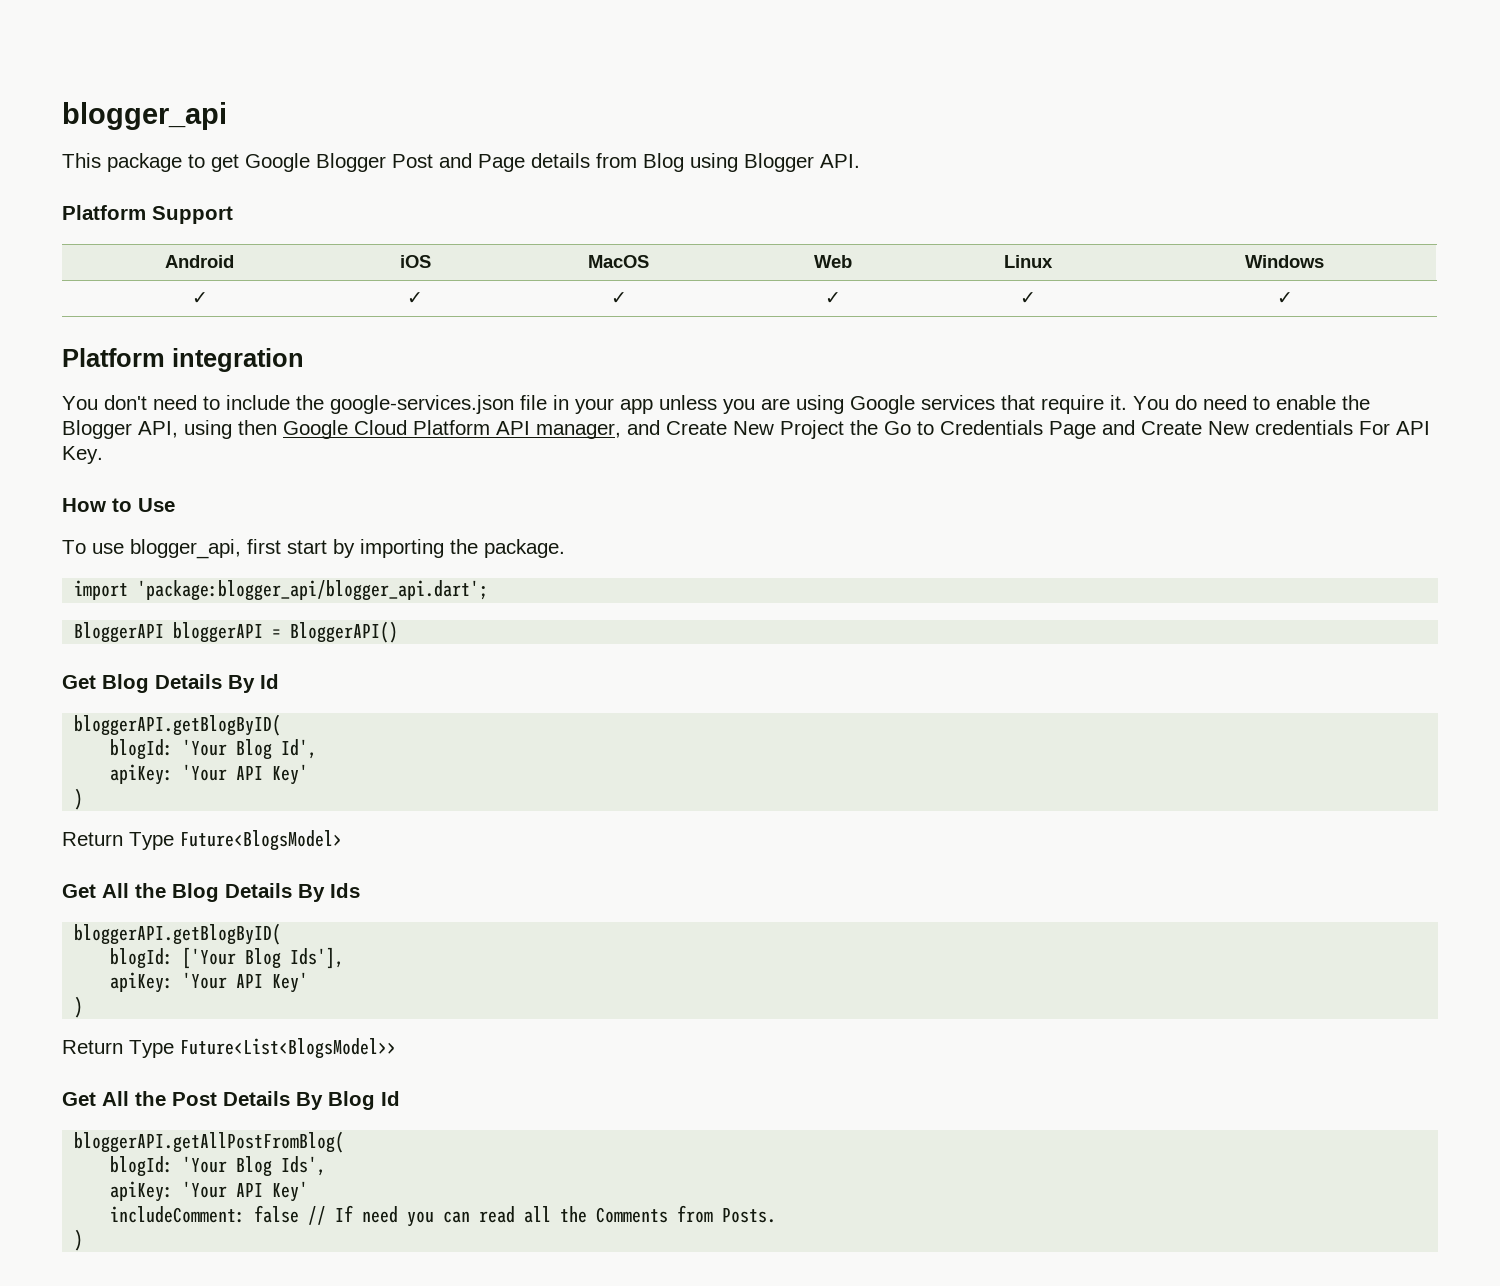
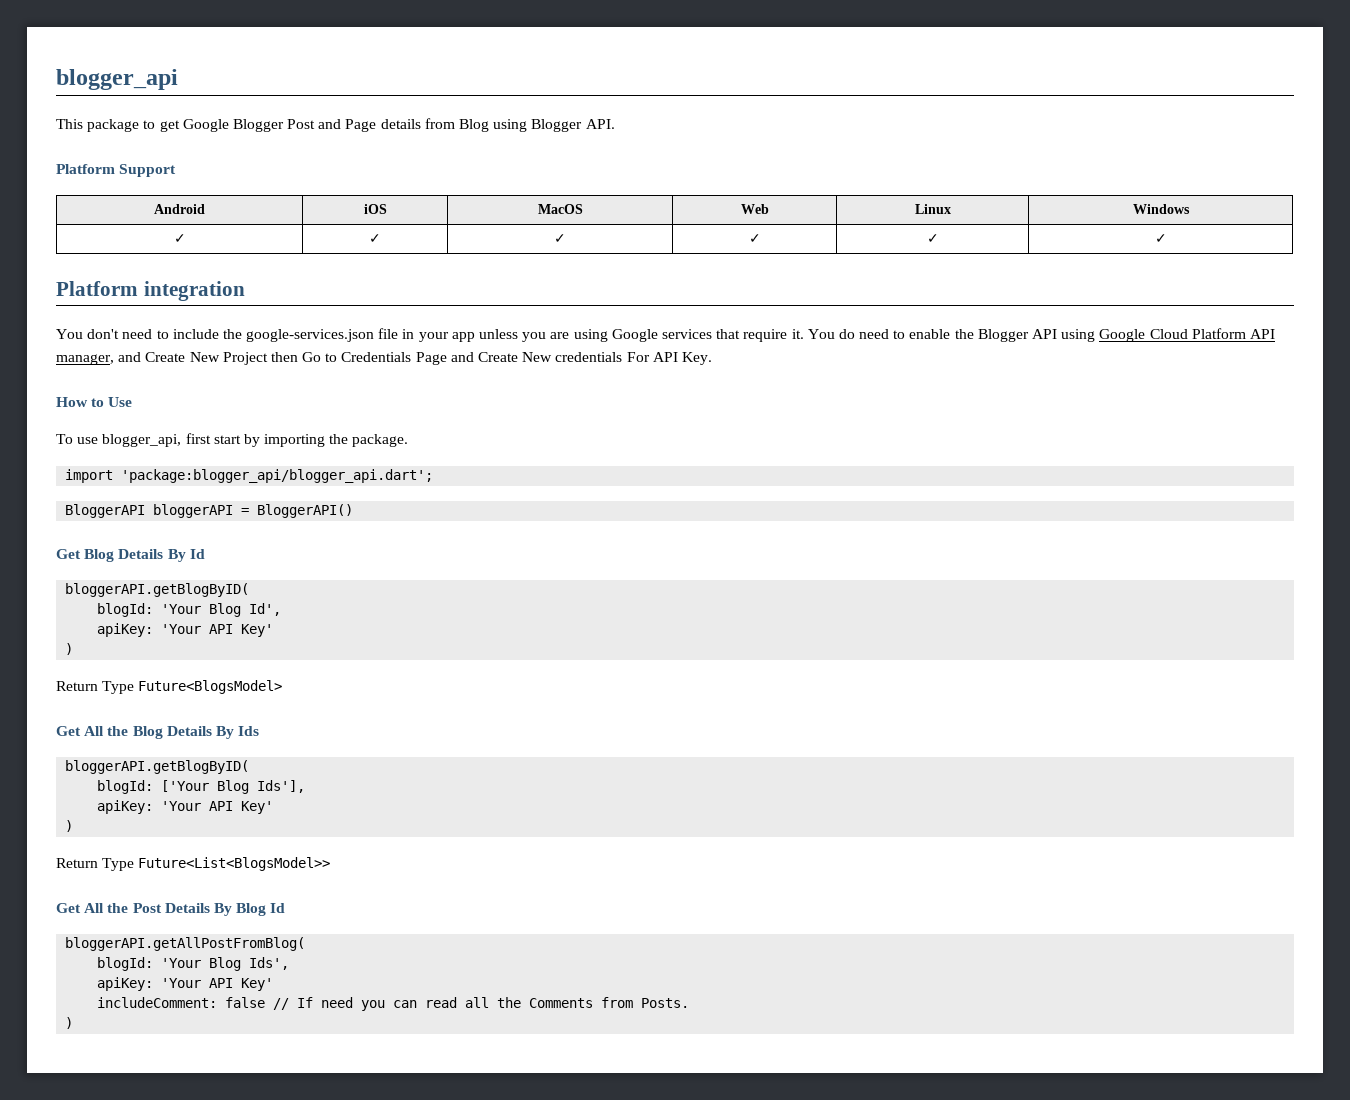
- You do need to enable the Blogger API, using then Google Cloud Platform API manager, and Create New Project the Go to Credentials Page and Create New credentials For API Key.
+ You do need to enable the Blogger API using Google Cloud Platform API manager, and Create New Project then Go to Credentials Page and Create New credentials For API Key.

